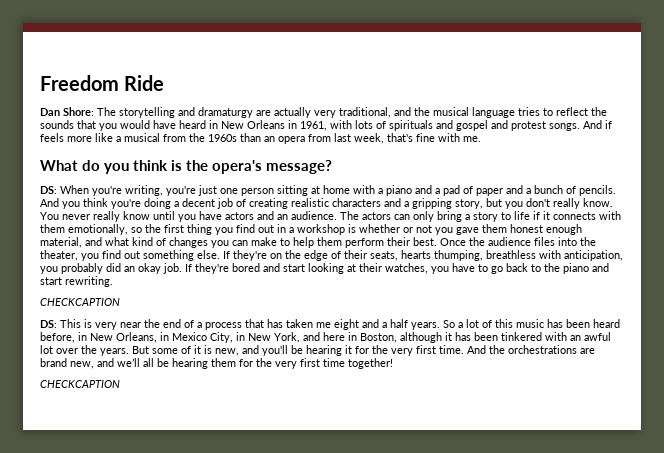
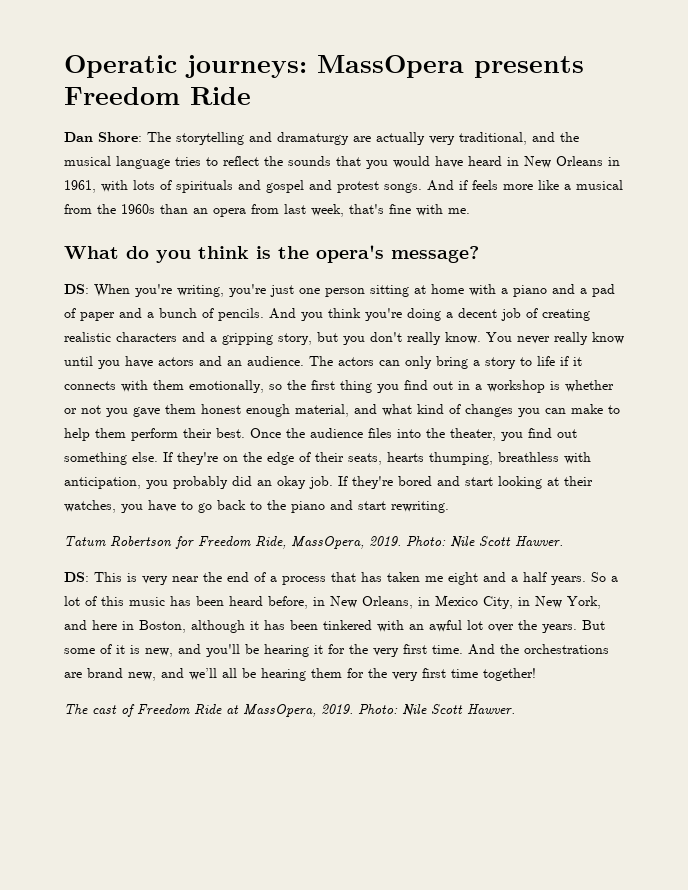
- Freedom Ride
+ Operatic journeys: MassOpera presents Freedom Ride
  If they're bored and start looking at their watches, you have to go back to the piano and start rewriting.
- CHECKCAPTION
+ Tatum Robertson for Freedom Ride, MassOpera, 2019. Photo: Nile Scott Hawver.
  And the orchestrations are brand new, and we’ll all be hearing them for the very first time together!
- CHECKCAPTION
+ The cast of Freedom Ride at MassOpera, 2019. Photo: Nile Scott Hawver.

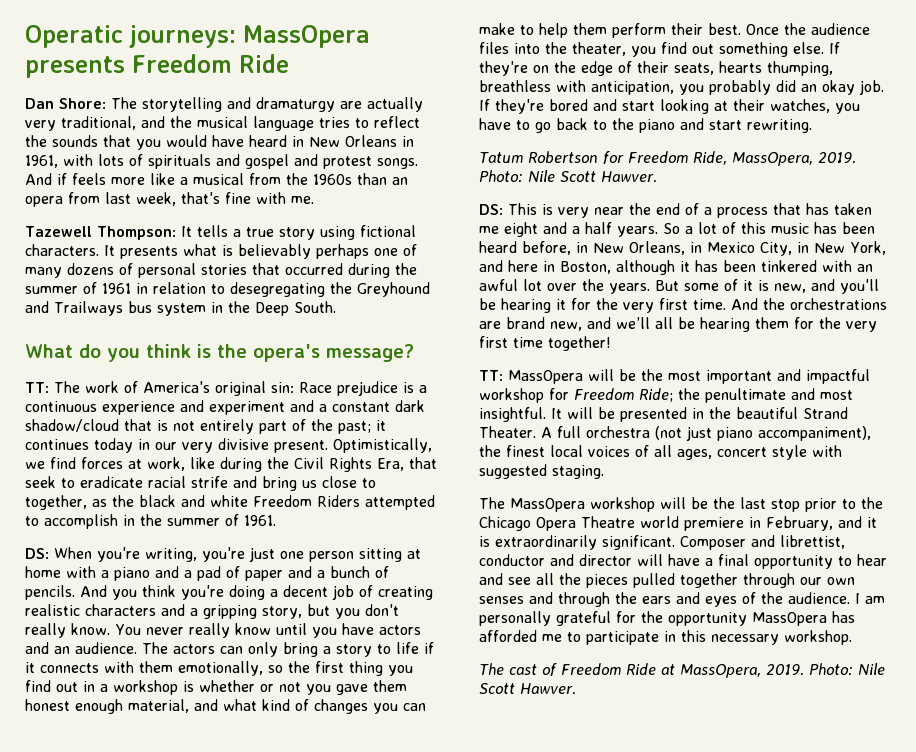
+ Tazewell Thompson: It tells a true story using fictional characters. It presents what is believably perhaps one of many dozens of personal stories that occurred during the summer of 1961 in relation to desegregating the Greyhound and Trailways bus system in the Deep South.
+ TT: The work of America's original sin: Race prejudice is a continuous experience and experiment and a constant dark shadow/cloud that is not entirely part of the past; it continues today in our very divisive present. Optimistically, we find forces at work, like during the Civil Rights Era, that seek to eradicate racial strife and bring us close to together, as the black and white Freedom Riders attempted to accomplish in the summer of 1961.
+ TT: MassOpera will be the most important and impactful workshop for Freedom Ride; the penultimate and most insightful. It will be presented in the beautiful Strand Theater. A full orchestra (not just piano accompaniment), the finest local voices of all ages, concert style with suggested staging.
+ The MassOpera workshop will be the last stop prior to the Chicago Opera Theatre world premiere in February, and it is extraordinarily significant. Composer and librettist, conductor and director will have a final opportunity to hear and see all the pieces pulled together through our own senses and through the ears and eyes of the audience. I am personally grateful for the opportunity MassOpera has afforded me to participate in this necessary workshop.

